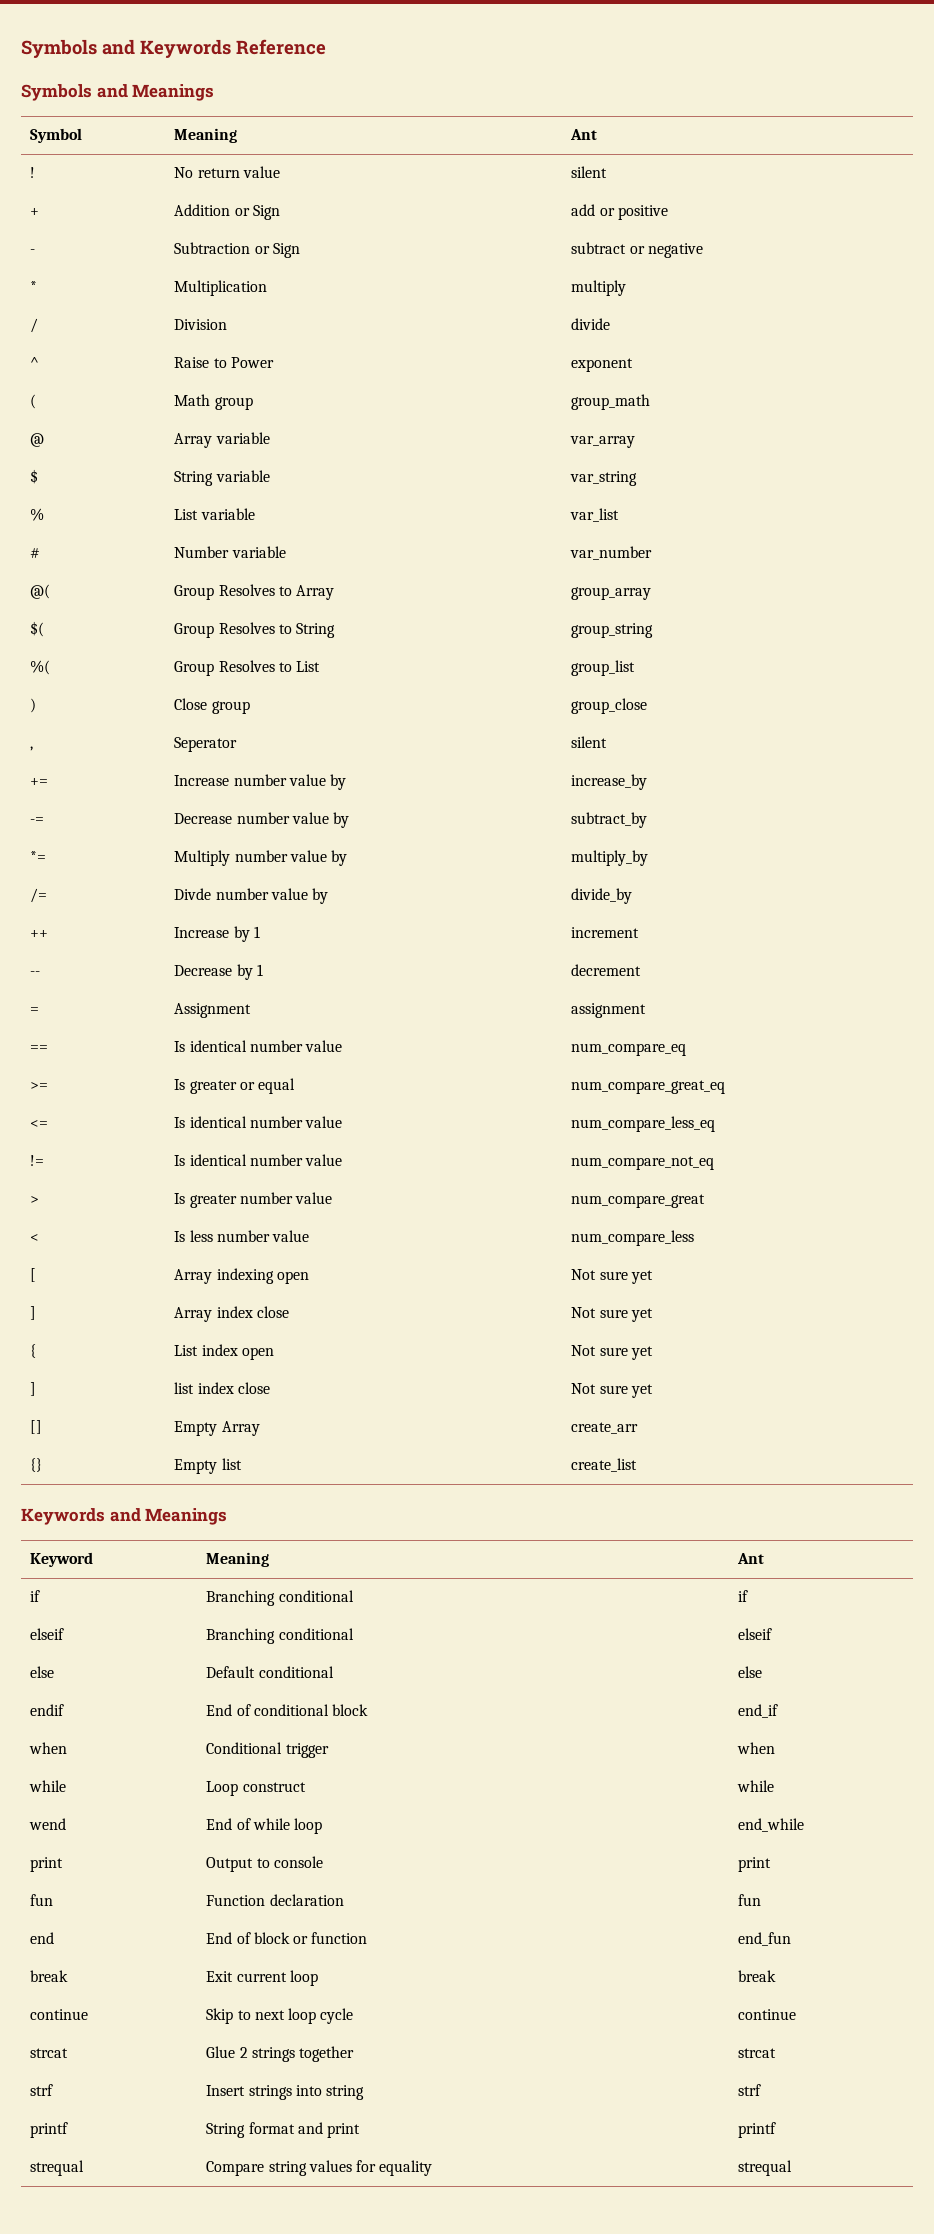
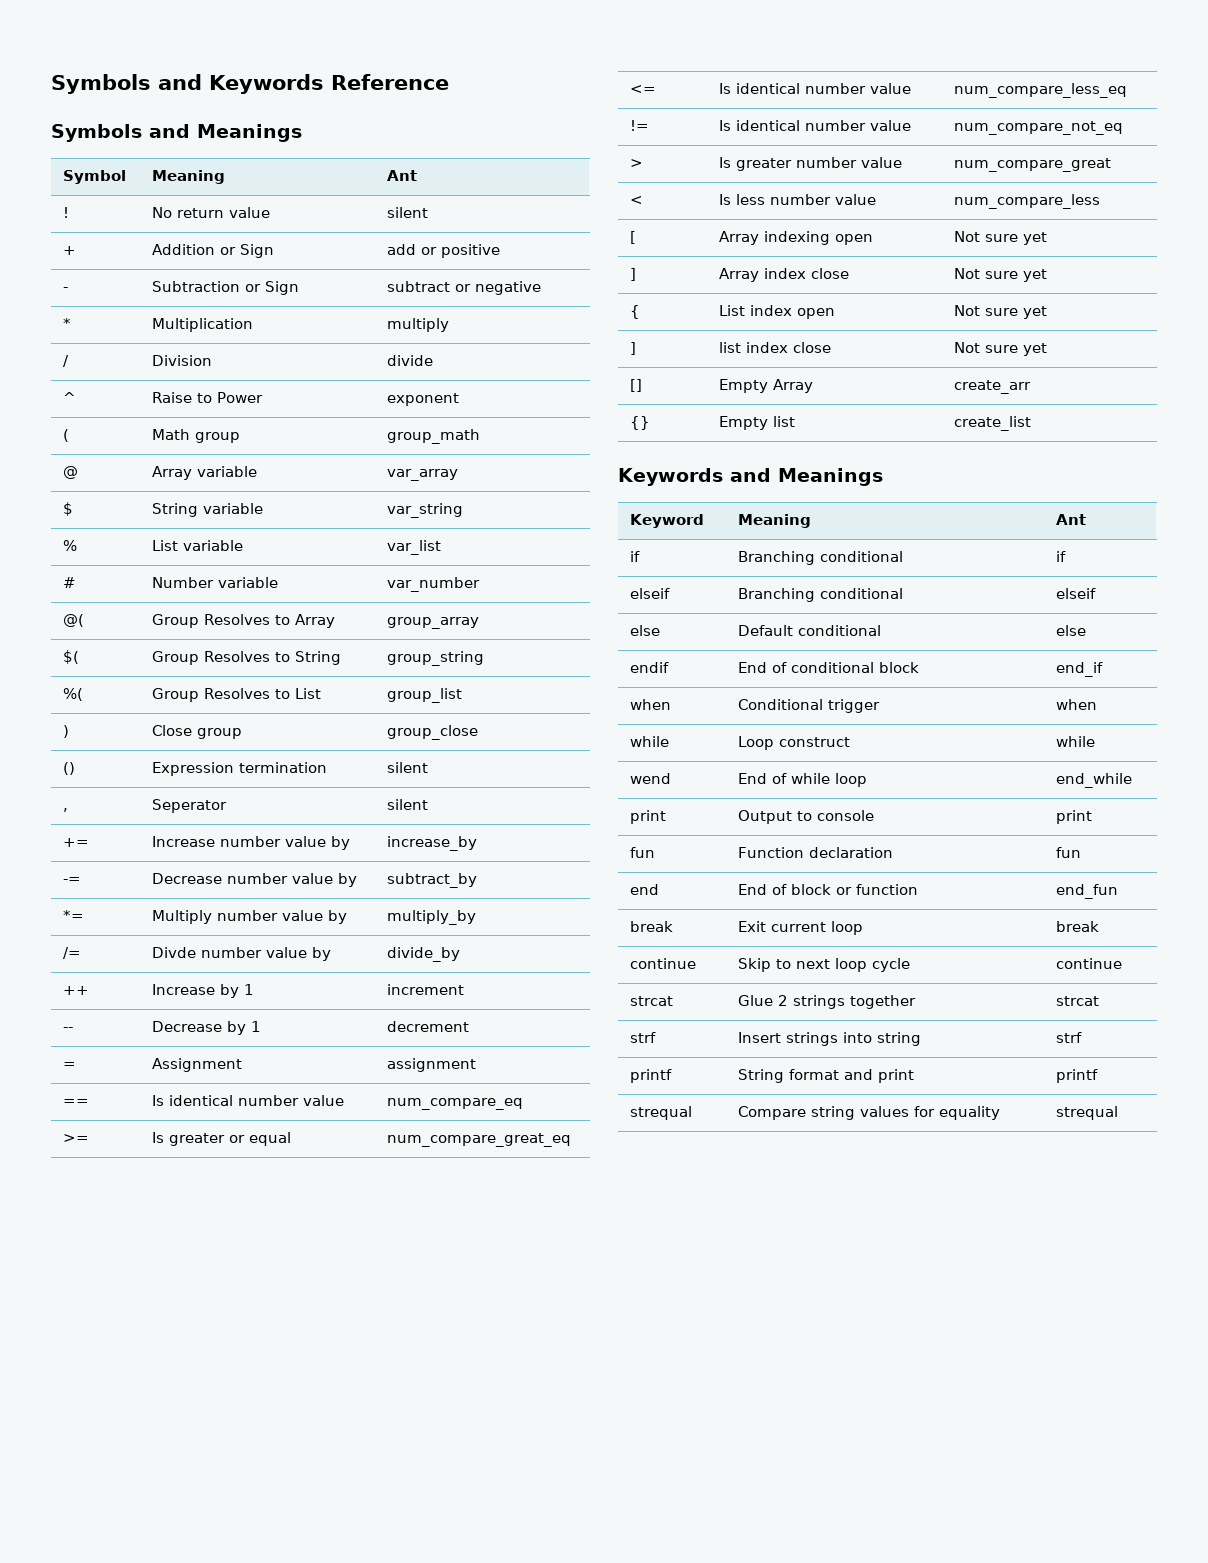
+ () | Expression termination | silent

